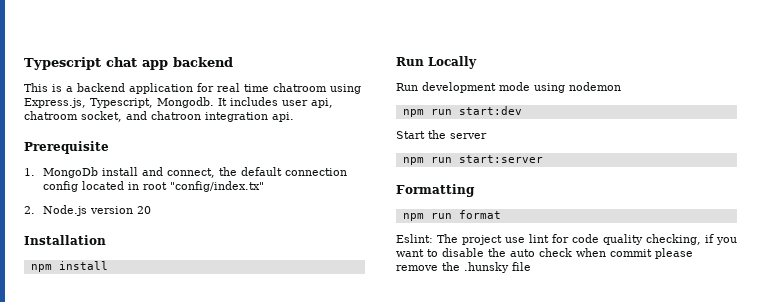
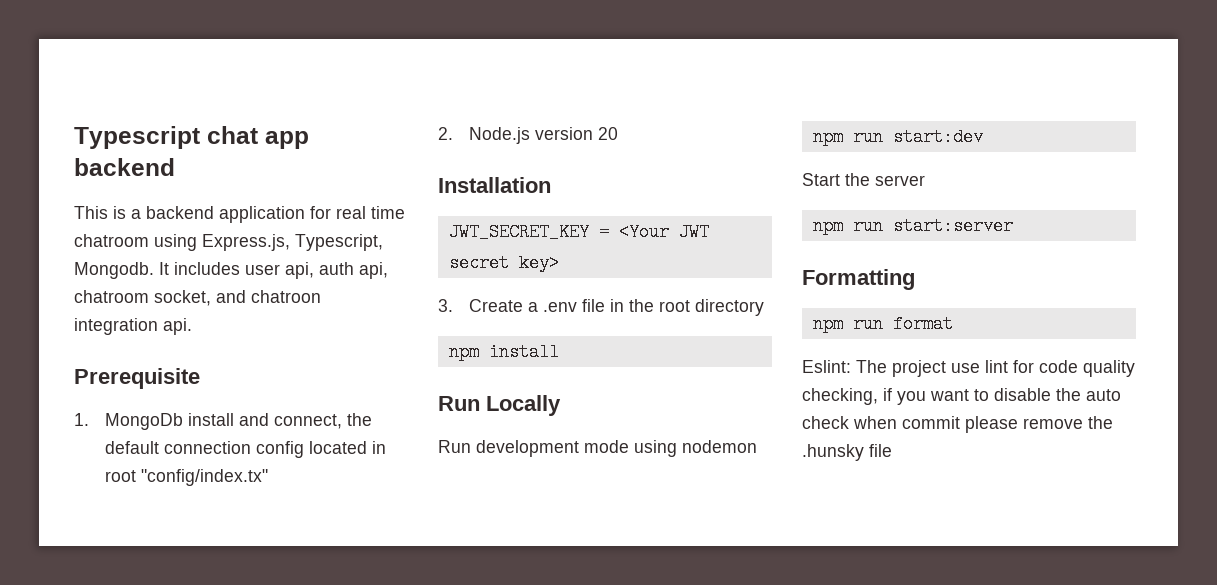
- It includes user api, chatroom socket, and chatroon integration api.
+ It includes user api, auth api, chatroom socket, and chatroon integration api.
+ JWT_SECRET_KEY = <Your JWT secret key>
+ 3. Create a .env file in the root directory

